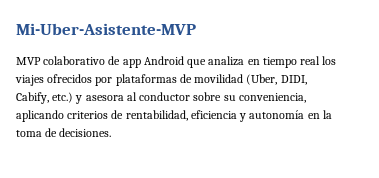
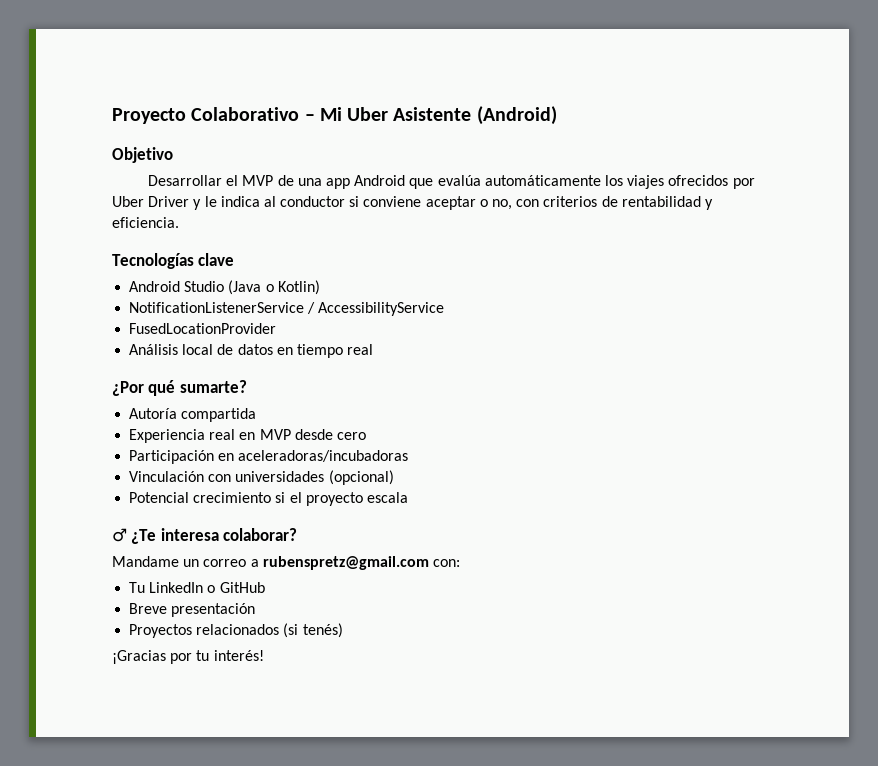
- Mi-Uber-Asistente-MVP
- MVP colaborativo de app Android que analiza en tiempo real los viajes ofrecidos por plataformas de movilidad (Uber, DIDI, Cabify, etc.) y asesora al conductor sobre su conveniencia, aplicando criterios de rentabilidad, eficiencia y autonomía en la toma de decisiones.
+ Proyecto Colaborativo – Mi Uber Asistente (Android)
+ Objetivo
+ Desarrollar el MVP de una app Android que evalúa automáticamente los viajes ofrecidos por Uber Driver y le indica al conductor si conviene aceptar o no, con criterios de rentabilidad y eficiencia.
+ Tecnologías clave
+ Android Studio (Java o Kotlin)
+ NotificationListenerService / AccessibilityService
+ FusedLocationProvider
+ Análisis local de datos en tiempo real
+ ¿Por qué sumarte?
+ Autoría compartida
+ Experiencia real en MVP desde cero
+ Participación en aceleradoras/incubadoras
+ Vinculación con universidades (opcional)
+ Potencial crecimiento si el proyecto escala
+ ♂ ¿Te interesa colaborar?
+ Mandame un correo a rubenspretz@gmail.com con:
+ Tu LinkedIn o GitHub
+ Breve presentación
+ Proyectos relacionados (si tenés)
+ ¡Gracias por tu interés!

